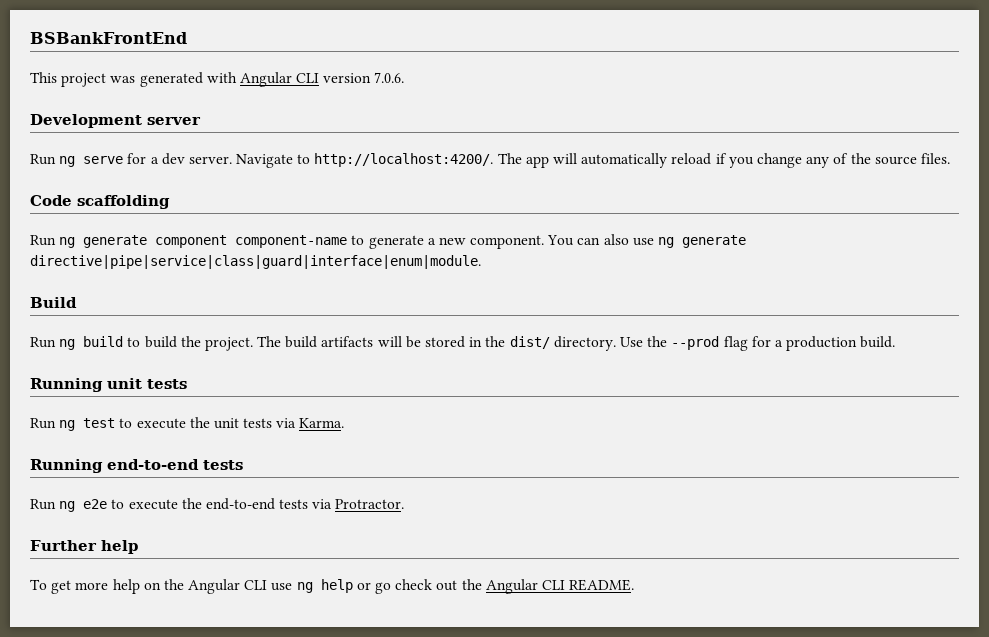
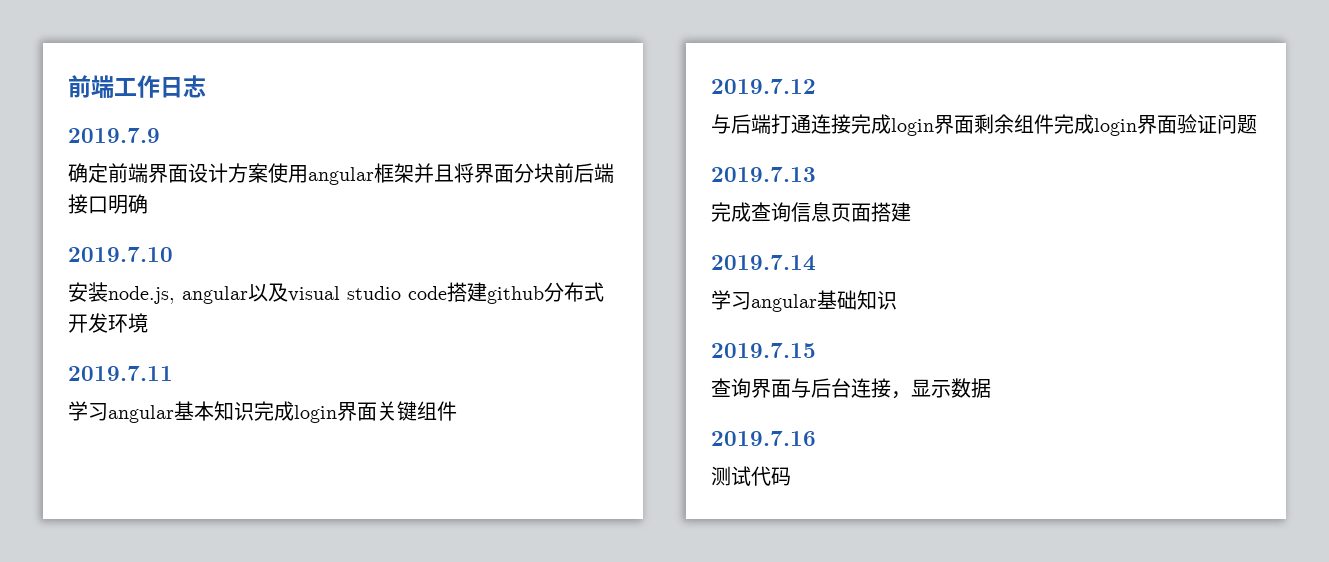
- BSBankFrontEnd
- This project was generated with Angular CLI version 7.0.6.
- Development server
- Run ng serve for a dev server. Navigate to http://localhost:4200/. The app will automatically reload if you change any of the source files.
- Code scaffolding
- Run ng generate component component-name to generate a new component. You can also use ng generate directive|pipe|service|class|guard|interface|enum|module.
- Build
- Run ng build to build the project. The build artifacts will be stored in the dist/ directory. Use the --prod flag for a production build.
- Running unit tests
- Run ng test to execute the unit tests via Karma.
- Running end-to-end tests
- Run ng e2e to execute the end-to-end tests via Protractor.
- Further help
- To get more help on the Angular CLI use ng help or go check out the Angular CLI README.
+ 前端工作日志
+ 2019.7.9
+ 确定前端界面设计方案使用angular框架并且将界面分块前后端接口明确
+ 2019.7.10
+ 安装node.js, angular以及visual studio code搭建github分布式开发环境
+ 2019.7.11
+ 学习angular基本知识完成login界面关键组件
+ 2019.7.12
+ 与后端打通连接完成login界面剩余组件完成login界面验证问题
+ 2019.7.13
+ 完成查询信息页面搭建
+ 2019.7.14
+ 学习angular基础知识
+ 2019.7.15
+ 查询界面与后台连接，显示数据
+ 2019.7.16
+ 测试代码

